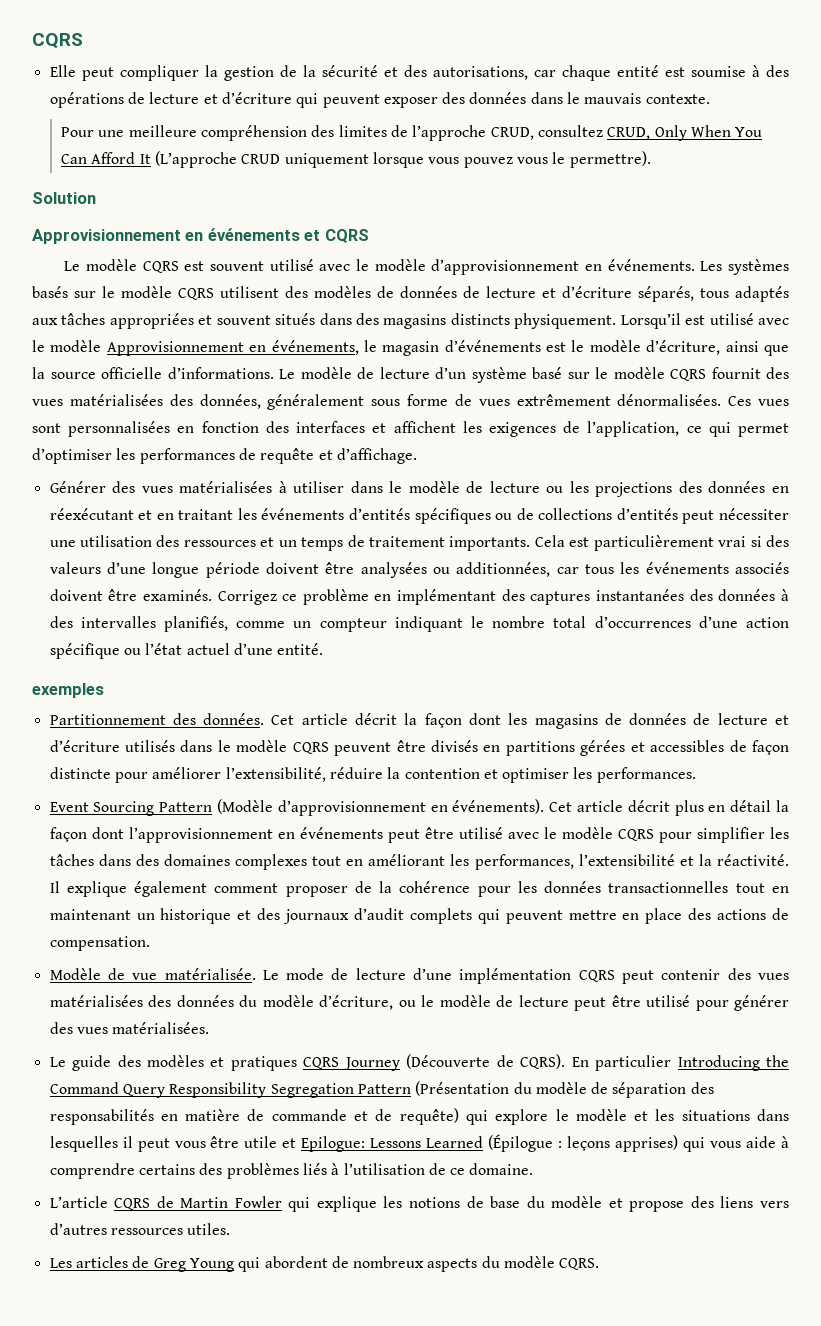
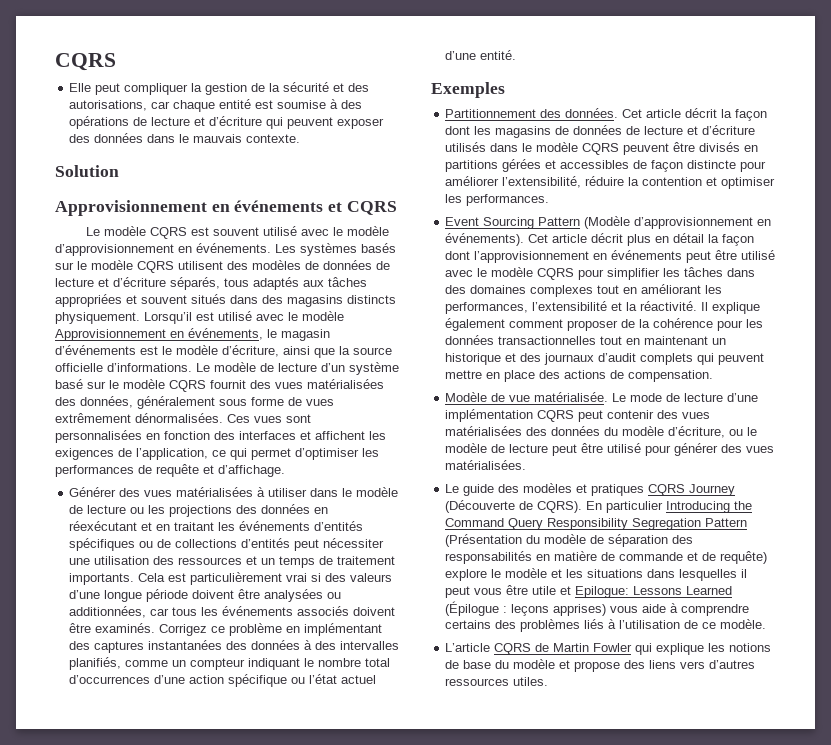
- Pour une meilleure compréhension des limites de l’approche CRUD, consultez CRUD, Only When You Can Afford It (L’approche CRUD uniquement lorsque vous pouvez vous le permettre).
- exemples
+ Exemples
- En particulier Introducing the Command Query Responsibility Segregation Pattern (Présentation du modèle de séparation des responsabilités en matière de commande et de requête) qui explore le modèle et les situations dans lesquelles il peut vous être utile et Epilogue: Lessons Learned (Épilogue : leçons apprises) qui vous aide à comprendre certains des problèmes liés à l’utilisation de ce domaine.
+ En particulier Introducing the Command Query Responsibility Segregation Pattern (Présentation du modèle de séparation des responsabilités en matière de commande et de requête) explore le modèle et les situations dans lesquelles il peut vous être utile et Epilogue: Lessons Learned (Épilogue : leçons apprises) vous aide à comprendre certains des problèmes liés à l’utilisation de ce modèle.
- Les articles de Greg Young qui abordent de nombreux aspects du modèle CQRS.

